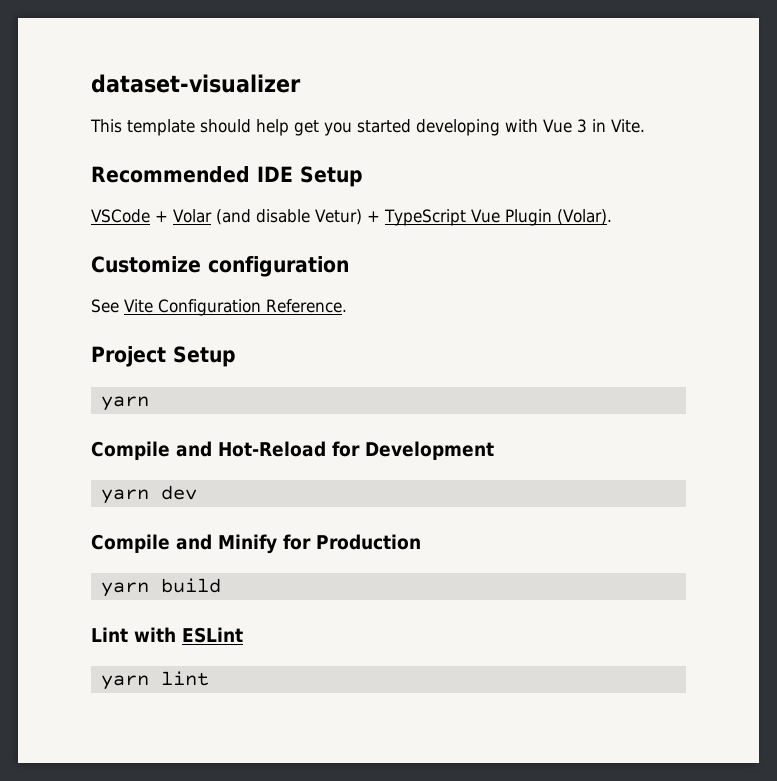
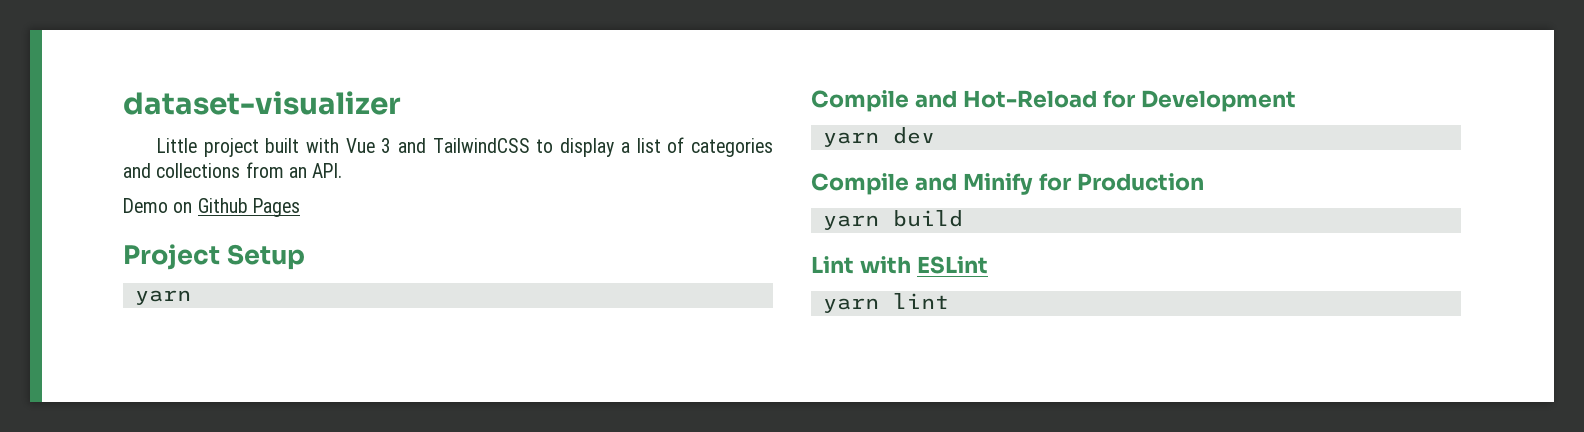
- This template should help get you started developing with Vue 3 in Vite.
- Recommended IDE Setup
- VSCode + Volar (and disable Vetur) + TypeScript Vue Plugin (Volar).
- Customize configuration
- See Vite Configuration Reference.
+ Little project built with Vue 3 and TailwindCSS to display a list of categories and collections from an API.
+ Demo on Github Pages

